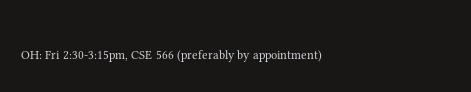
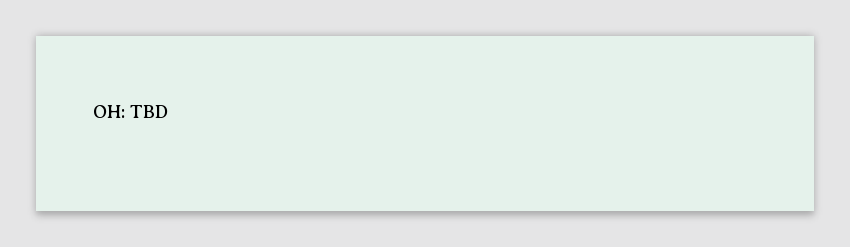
- OH: Fri 2:30-3:15pm, CSE 566 (preferably by appointment)
+ OH: TBD

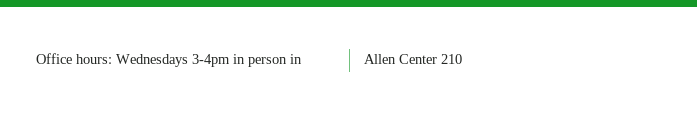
- OH: TBD
+ Office hours: Wednesdays 3-4pm in person in Allen Center 210

